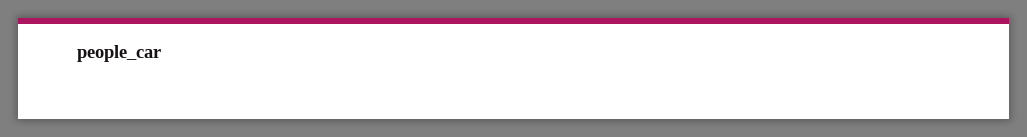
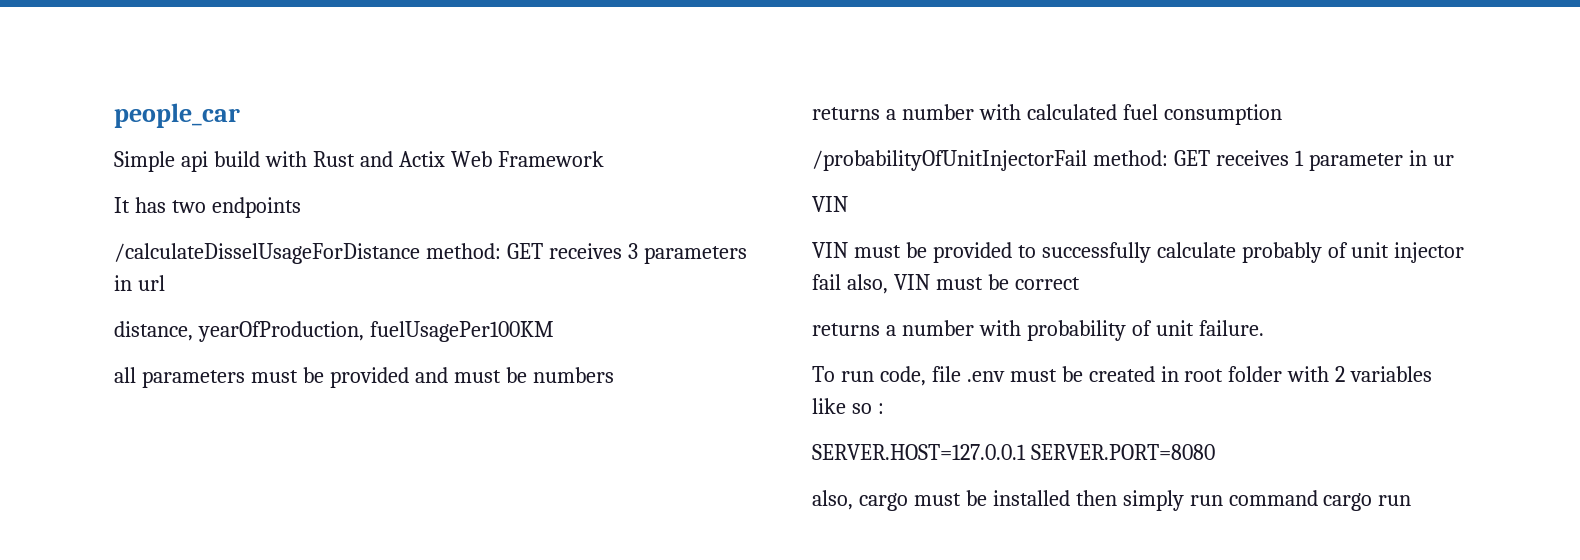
+ Simple api build with Rust and Actix Web Framework
+ It has two endpoints
+ /calculateDisselUsageForDistance method: GET receives 3 parameters in url
+ distance, yearOfProduction, fuelUsagePer100KM
+ all parameters must be provided and must be numbers
+ returns a number with calculated fuel consumption
+ /probabilityOfUnitInjectorFail method: GET receives 1 parameter in ur
+ VIN
+ VIN must be provided to successfully calculate probably of unit injector fail also, VIN must be correct
+ returns a number with probability of unit failure.
+ To run code, file .env must be created in root folder with 2 variables like so :
+ SERVER.HOST=127.0.0.1 SERVER.PORT=8080
+ also, cargo must be installed then simply run command cargo run

